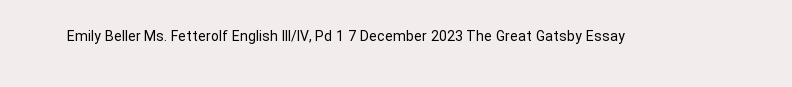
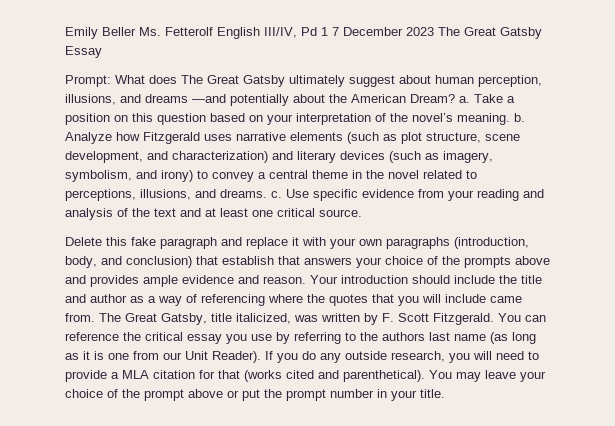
+ Prompt: What does The Great Gatsby ultimately suggest about human perception, illusions, and dreams —and potentially about the American Dream? a. Take a position on this question based on your interpretation of the novel’s meaning. b. Analyze how Fitzgerald uses narrative elements (such as plot structure, scene development, and characterization) and literary devices (such as imagery, symbolism, and irony) to convey a central theme in the novel related to perceptions, illusions, and dreams. c. Use specific evidence from your reading and analysis of the text and at least one critical source.
+ Delete this fake paragraph and replace it with your own paragraphs (introduction, body, and conclusion) that establish that answers your choice of the prompts above and provides ample evidence and reason. Your introduction should include the title and author as a way of referencing where the quotes that you will include came from. The Great Gatsby, title italicized, was written by F. Scott Fitzgerald. You can reference the critical essay you use by referring to the authors last name (as long as it is one from our Unit Reader). If you do any outside research, you will need to provide a MLA citation for that (works cited and parenthetical). You may leave your choice of the prompt above or put the prompt number in your title.

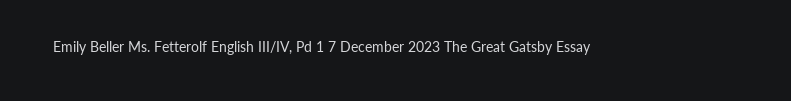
- Prompt: What does The Great Gatsby ultimately suggest about human perception, illusions, and dreams —and potentially about the American Dream? a. Take a position on this question based on your interpretation of the novel’s meaning. b. Analyze how Fitzgerald uses narrative elements (such as plot structure, scene development, and characterization) and literary devices (such as imagery, symbolism, and irony) to convey a central theme in the novel related to perceptions, illusions, and dreams. c. Use specific evidence from your reading and analysis of the text and at least one critical source.
- Delete this fake paragraph and replace it with your own paragraphs (introduction, body, and conclusion) that establish that answers your choice of the prompts above and provides ample evidence and reason. Your introduction should include the title and author as a way of referencing where the quotes that you will include came from. The Great Gatsby, title italicized, was written by F. Scott Fitzgerald. You can reference the critical essay you use by referring to the authors last name (as long as it is one from our Unit Reader). If you do any outside research, you will need to provide a MLA citation for that (works cited and parenthetical). You may leave your choice of the prompt above or put the prompt number in your title.

